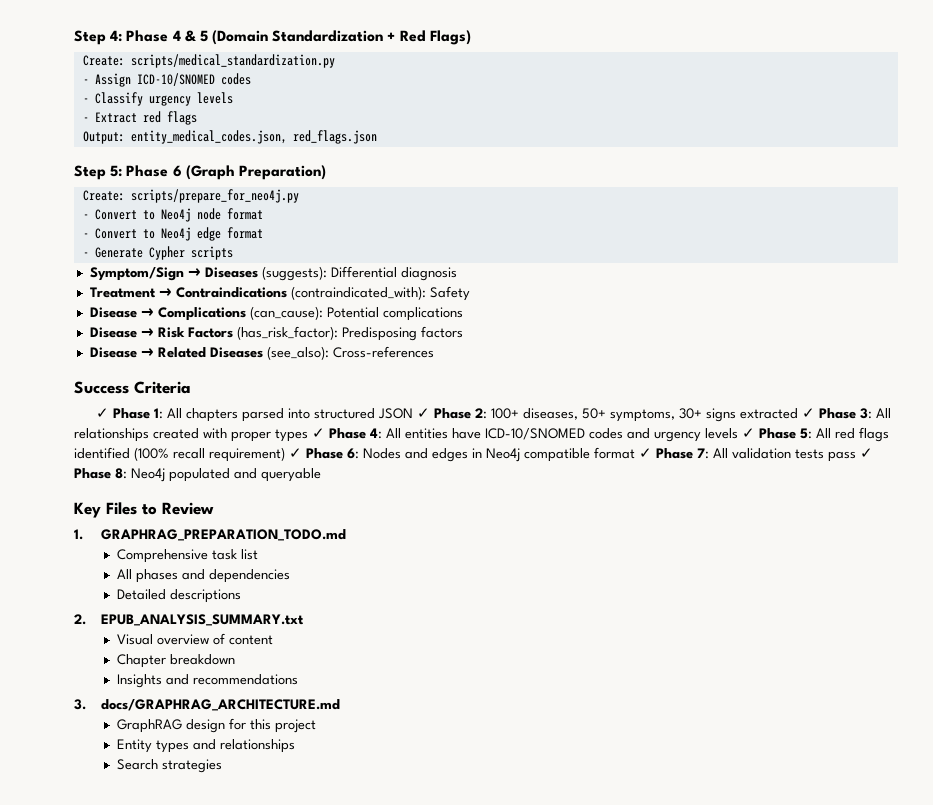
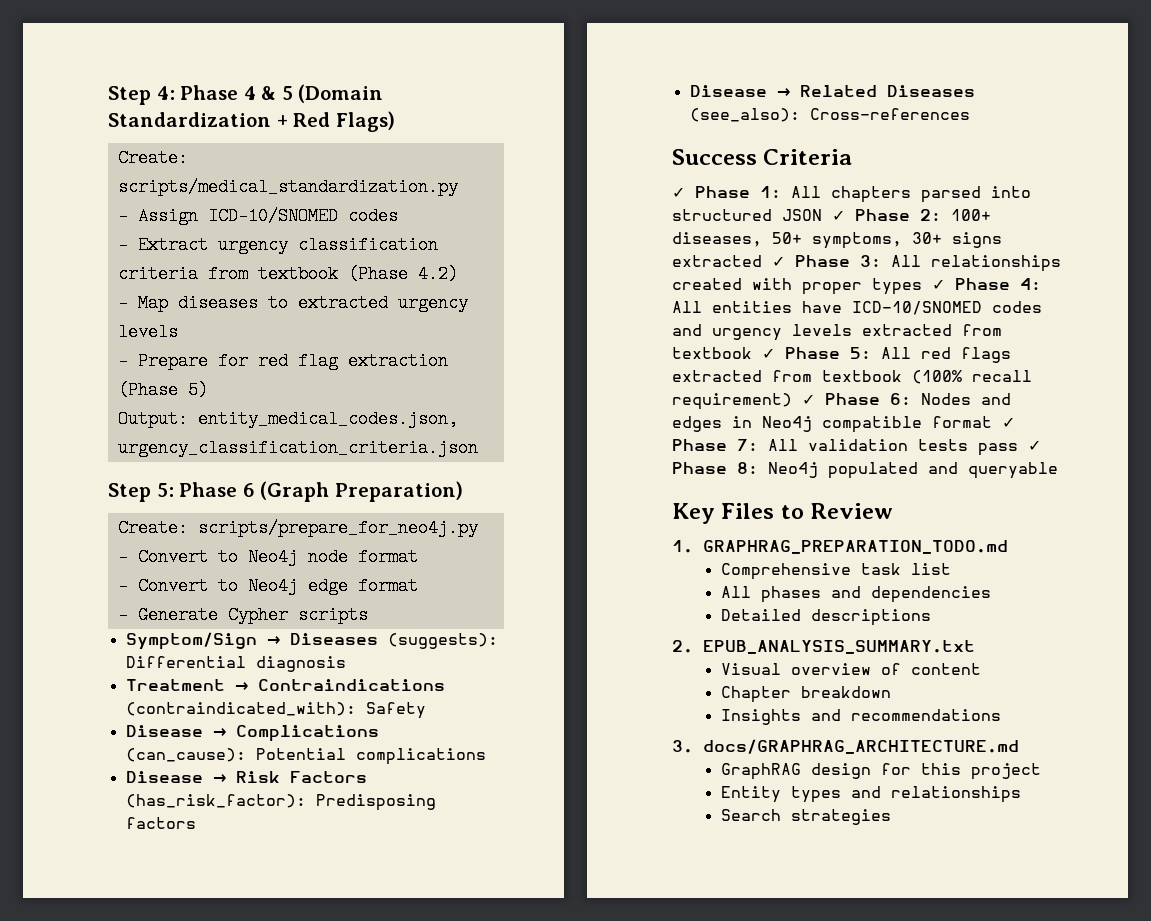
- - Classify urgency levels
- - Extract red flags
+ - Extract urgency classification criteria from textbook (Phase 4.2)
+ - Map diseases to extracted urgency levels
+ - Prepare for red flag extraction (Phase 5)
- Output: entity_medical_codes.json, red_flags.json
+ Output: entity_medical_codes.json, urgency_classification_criteria.json
- All entities have ICD-10/SNOMED codes and urgency levels ✓ Phase 5:
+ All entities have ICD-10/SNOMED codes and urgency levels extracted from textbook ✓ Phase 5:
- All red flags identified (100% recall requirement) ✓ Phase 6:
+ All red flags extracted from textbook (100% recall requirement) ✓ Phase 6:

